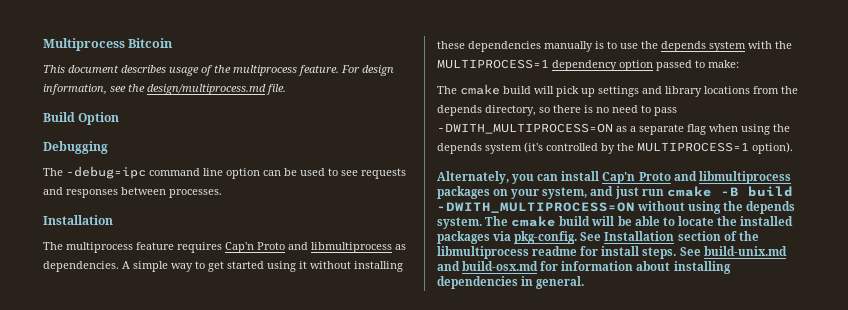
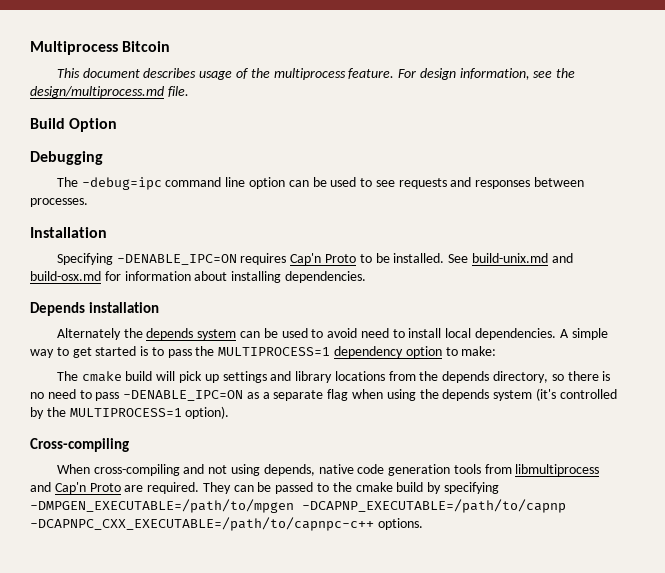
- The multiprocess feature requires Cap'n Proto and libmultiprocess as dependencies.
+ Specifying -DENABLE_IPC=ON requires Cap'n Proto to be installed. See build-unix.md and build-osx.md for information about installing dependencies.
+ Depends installation
+ Alternately the depends system can be used to avoid need to install local dependencies.
- A simple way to get started using it without installing these dependencies manually is to use the depends system with the MULTIPROCESS=1 dependency option passed to make:
+ A simple way to get started is to pass the MULTIPROCESS=1 dependency option to make:
- The cmake build will pick up settings and library locations from the depends directory, so there is no need to pass -DWITH_MULTIPROCESS=ON as a separate flag when using the depends system (it's controlled by the MULTIPROCESS=1 option).
+ The cmake build will pick up settings and library locations from the depends directory, so there is no need to pass -DENABLE_IPC=ON as a separate flag when using the depends system (it's controlled by the MULTIPROCESS=1 option).
- Alternately, you can install Cap'n Proto and libmultiprocess packages on your system, and just run cmake -B build -DWITH_MULTIPROCESS=ON without using the depends system. The cmake build will be able to locate the installed packages via pkg-config. See Installation section of the libmultiprocess readme for install steps. See build-unix.md and build-osx.md for information about installing dependencies in general.
+ Cross-compiling
+ When cross-compiling and not using depends, native code generation tools from libmultiprocess and Cap'n Proto are required. They can be passed to the cmake build by specifying -DMPGEN_EXECUTABLE=/path/to/mpgen -DCAPNP_EXECUTABLE=/path/to/capnp -DCAPNPC_CXX_EXECUTABLE=/path/to/capnpc-c++ options.

